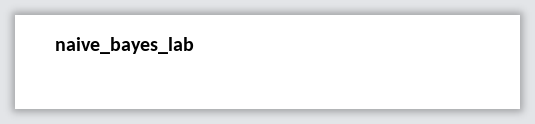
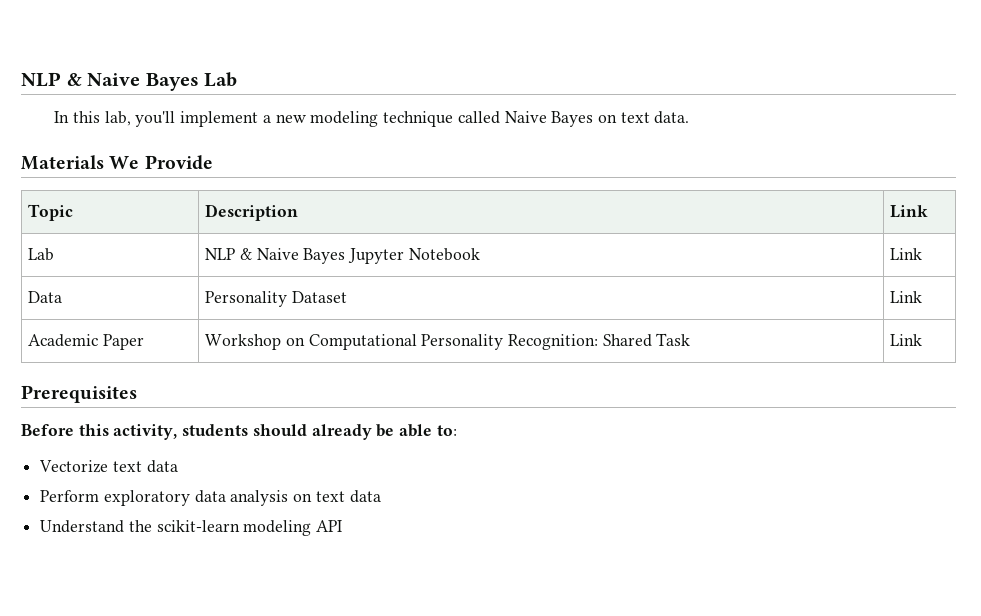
- naive_bayes_lab
+ NLP & Naive Bayes Lab
+ In this lab, you'll implement a new modeling technique called Naive Bayes on text data.
+ Materials We Provide
+ Topic | Description | Link
+ Lab | NLP & Naive Bayes Jupyter Notebook | Link
+ Data | Personality Dataset | Link
+ Academic Paper | Workshop on Computational Personality Recognition: Shared Task | Link
+ Prerequisites
+ Before this activity, students should already be able to:
+ Vectorize text data
+ Perform exploratory data analysis on text data
+ Understand the scikit-learn modeling API

